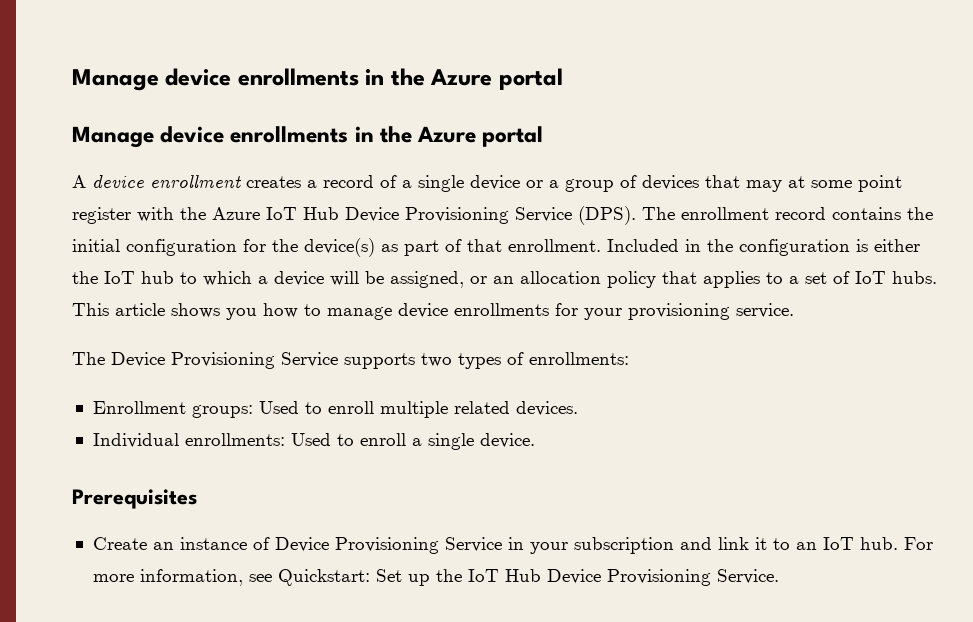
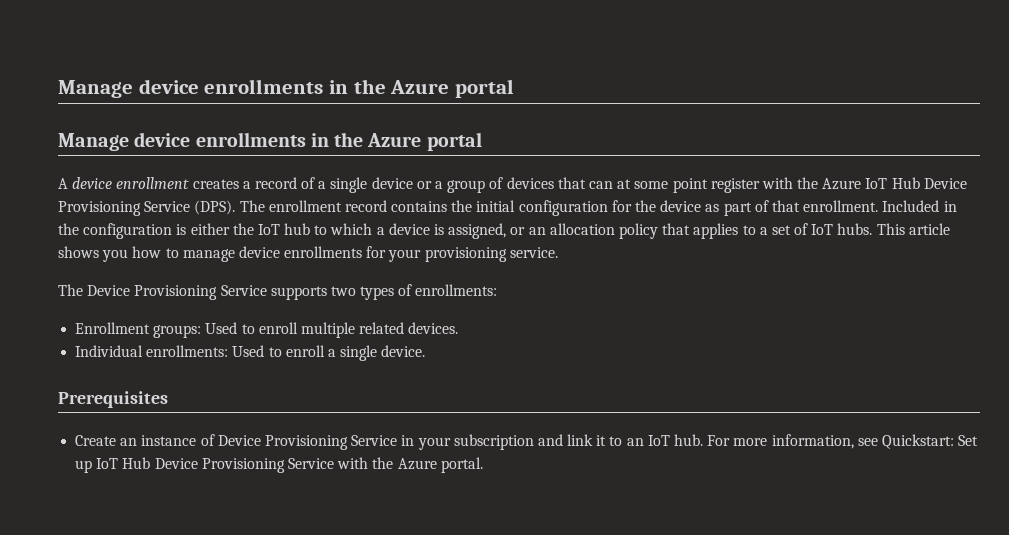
- A device enrollment creates a record of a single device or a group of devices that may at some point register with the Azure IoT Hub Device Provisioning Service (DPS).
+ A device enrollment creates a record of a single device or a group of devices that can at some point register with the Azure IoT Hub Device Provisioning Service (DPS).
- The enrollment record contains the initial configuration for the device(s) as part of that enrollment.
+ The enrollment record contains the initial configuration for the device as part of that enrollment.
- Included in the configuration is either the IoT hub to which a device will be assigned, or an allocation policy that applies to a set of IoT hubs.
+ Included in the configuration is either the IoT hub to which a device is assigned, or an allocation policy that applies to a set of IoT hubs.
- For more information, see Quickstart: Set up the IoT Hub Device Provisioning Service.
+ For more information, see Quickstart: Set up IoT Hub Device Provisioning Service with the Azure portal.

